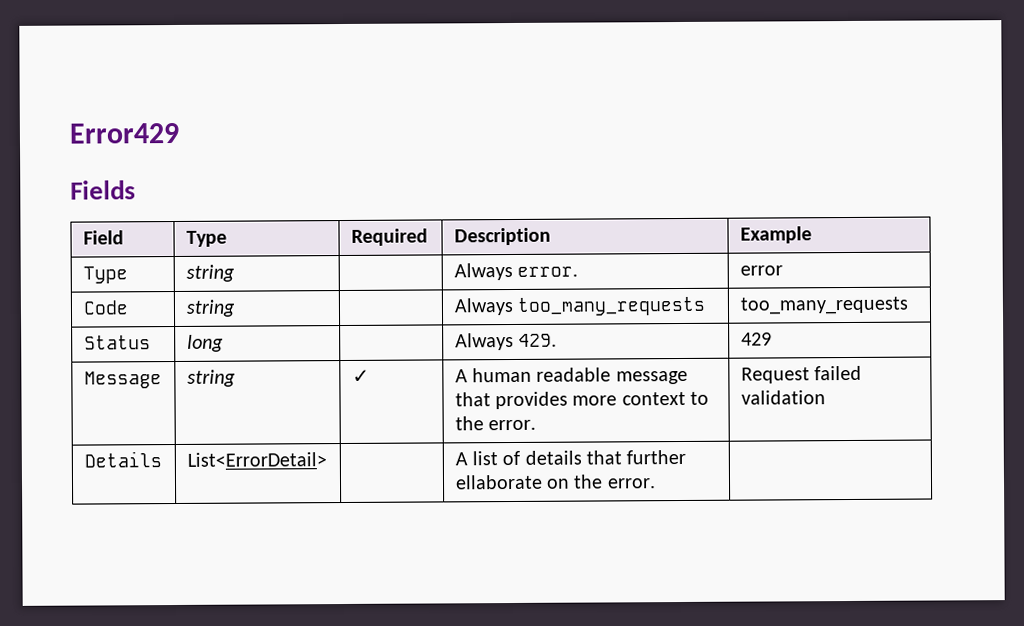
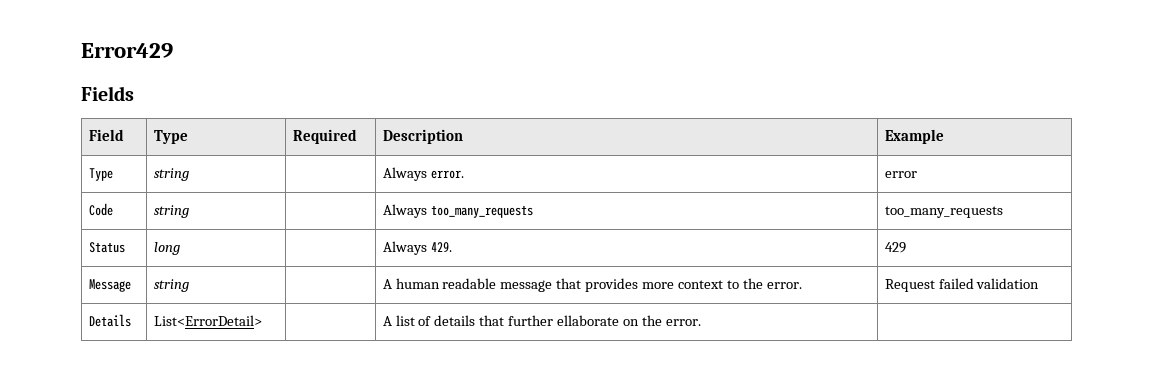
- Message | string | ✓ | A human readable message that provides more context to the error. | Request failed validation
+ Message | string | | A human readable message that provides more context to the error. | Request failed validation

